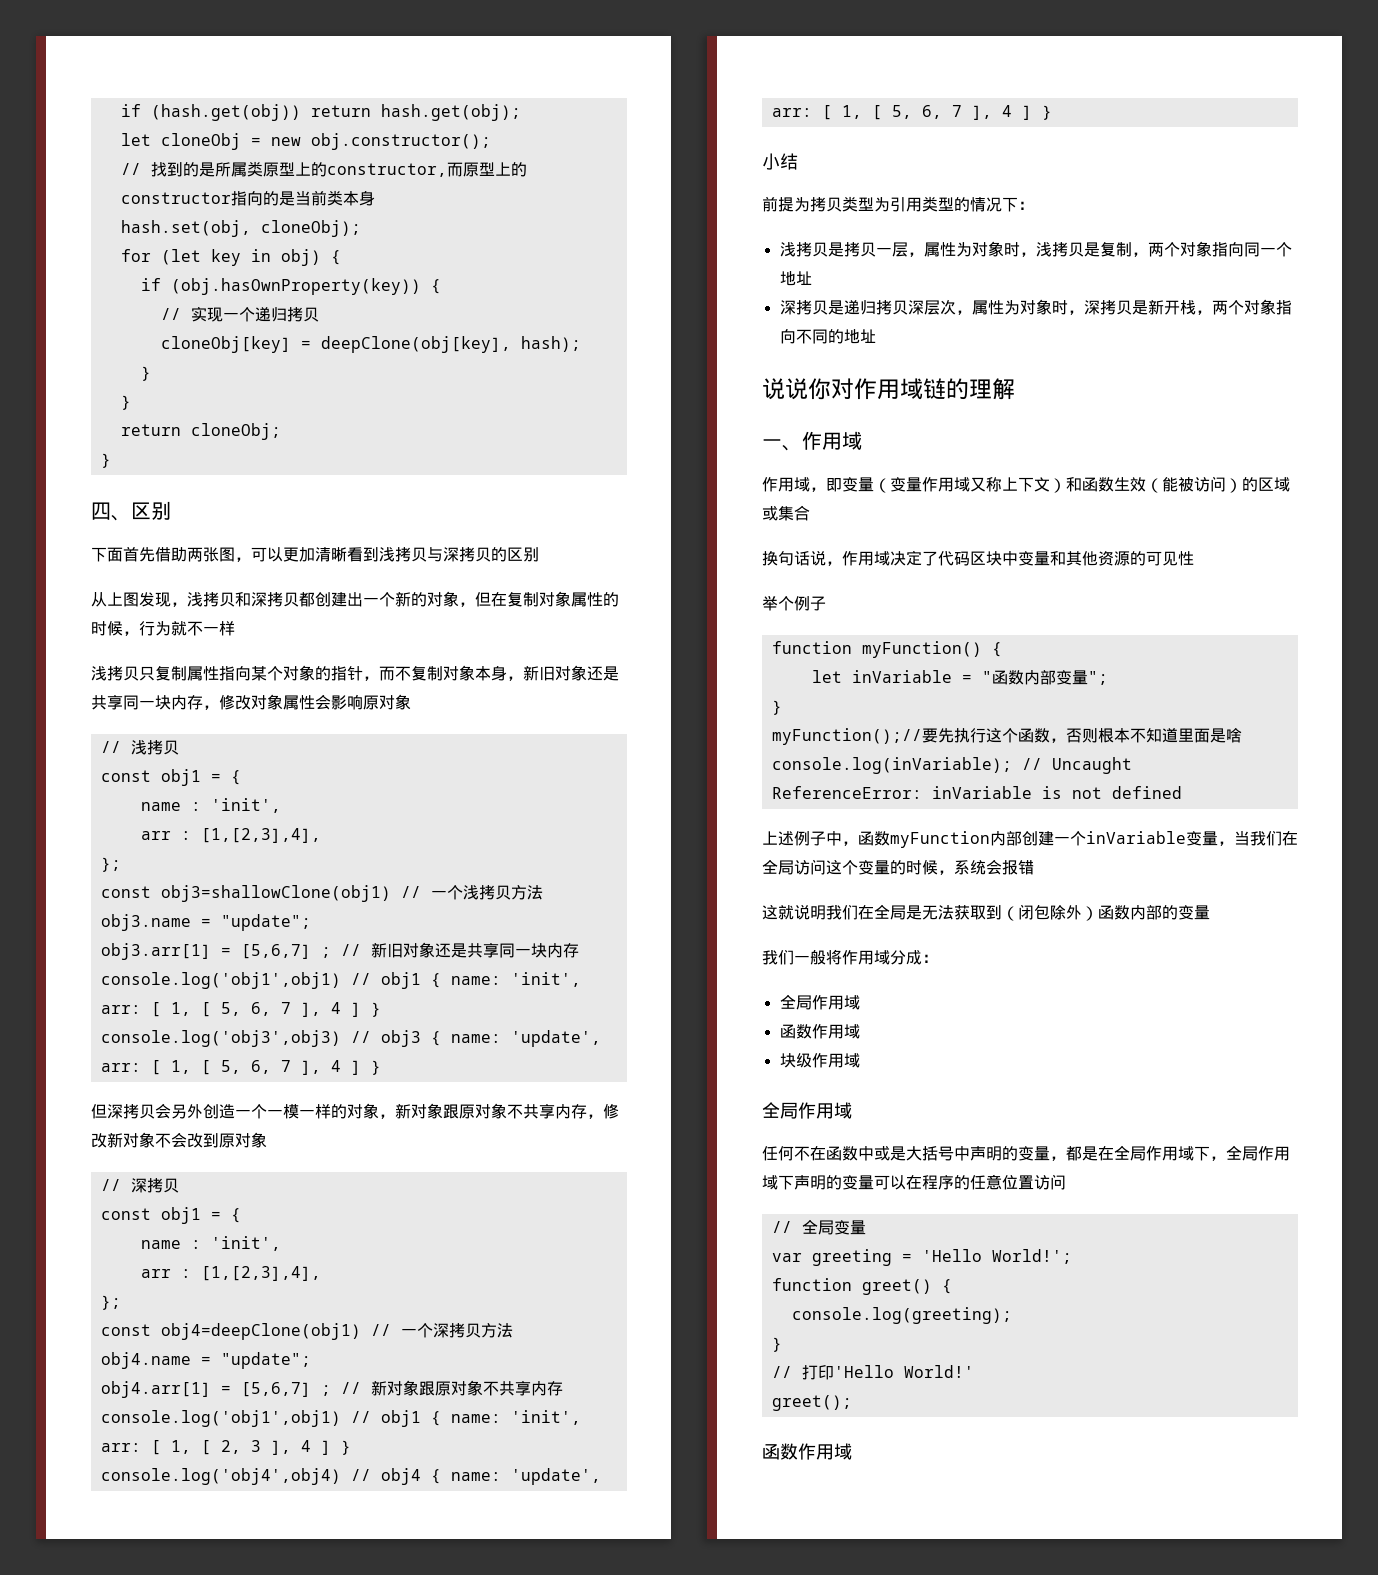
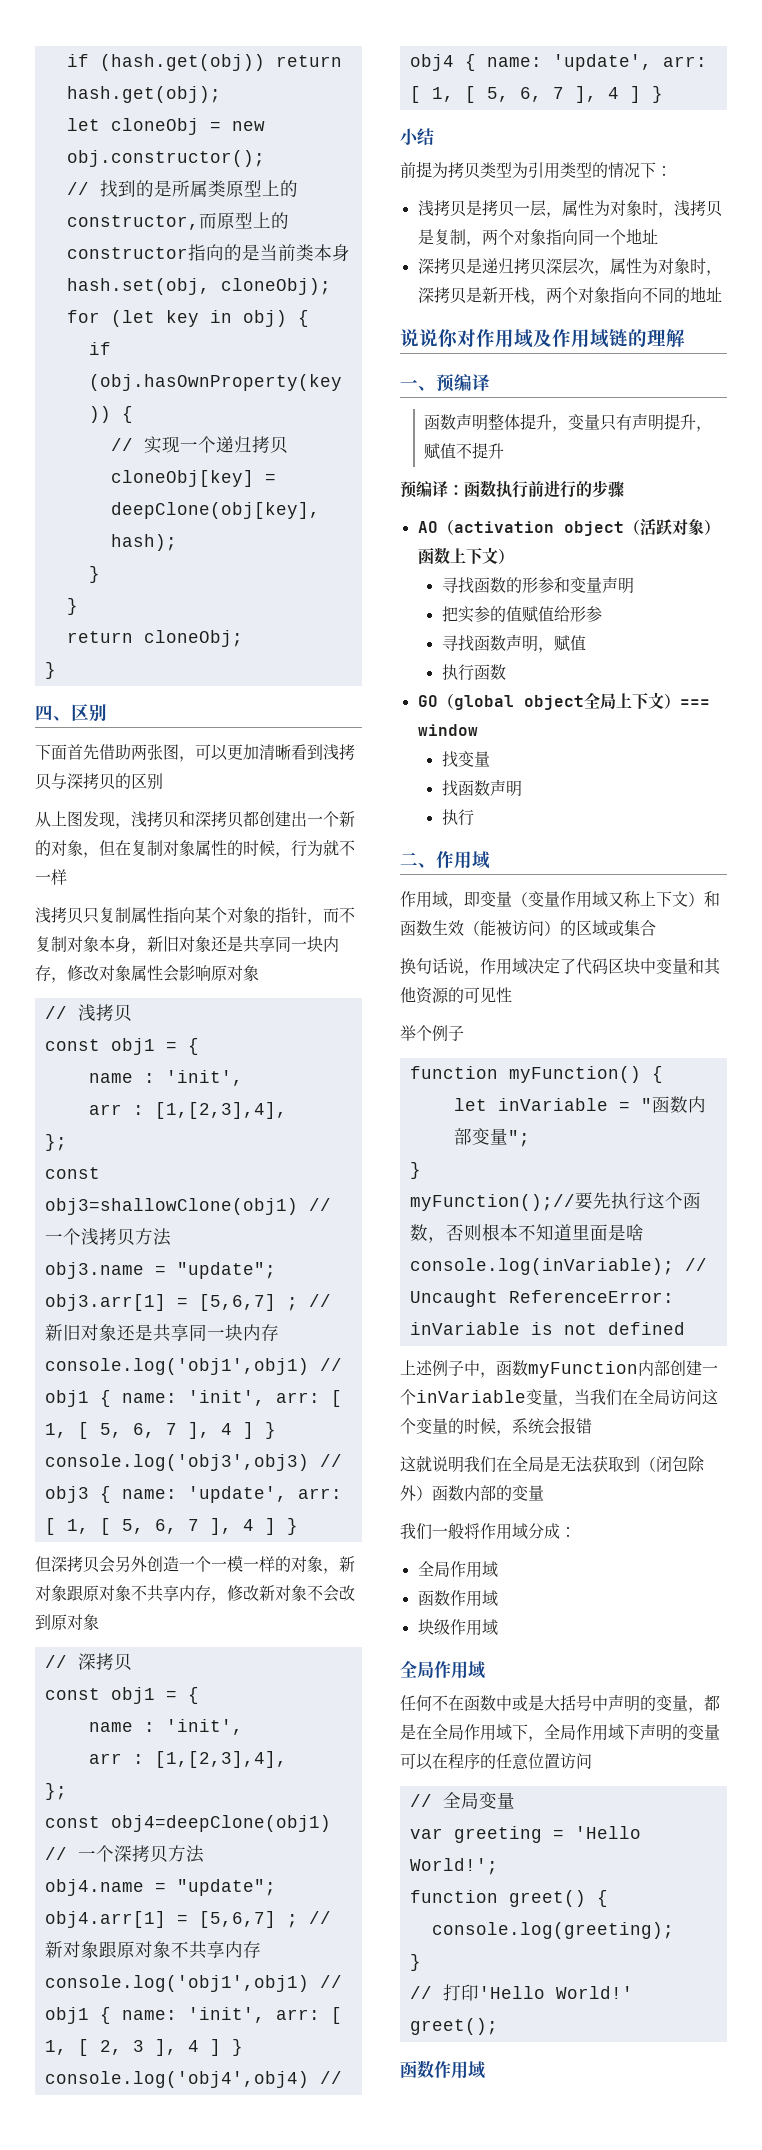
- 说说你对作用域链的理解
+ 说说你对作用域及作用域链的理解
- 一、作用域
+ 一、预编译
+ 函数声明整体提升，变量只有声明提升，赋值不提升
+ 预编译：函数执行前进行的步骤
+ AO（activation object（活跃对象）函数上下文）
+ 寻找函数的形参和变量声明
+ 把实参的值赋值给形参
+ 寻找函数声明，赋值
+ 执行函数
+ GO（global object全局上下文）=== window
+ 找变量
+ 找函数声明
+ 执行
+ 二、作用域

